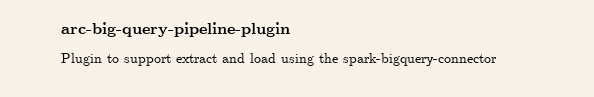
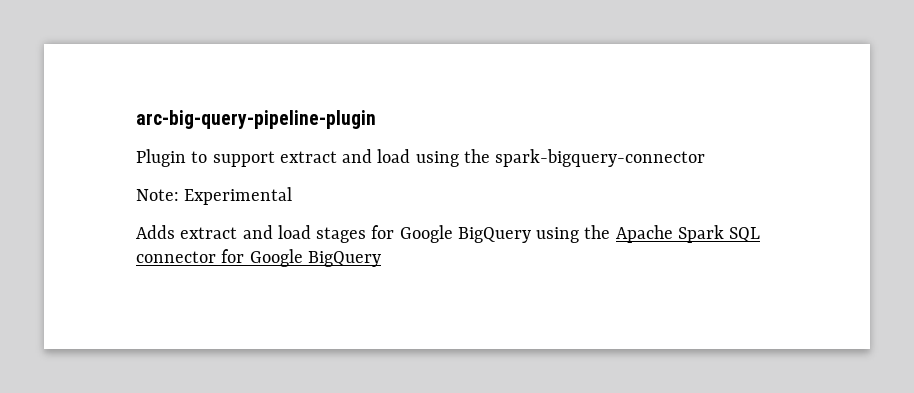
+ Note: Experimental
+ Adds extract and load stages for Google BigQuery using the Apache Spark SQL connector for Google BigQuery

